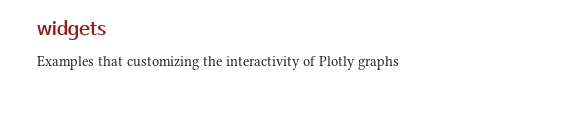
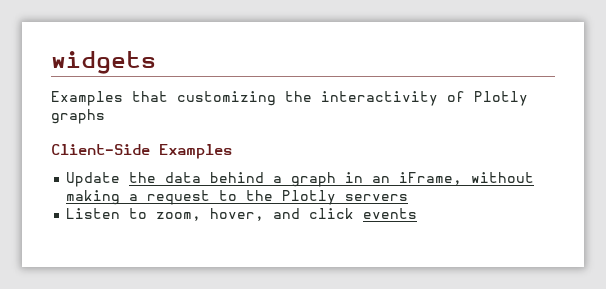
+ Client-Side Examples
+ Update the data behind a graph in an iFrame, without making a request to the Plotly servers
+ Listen to zoom, hover, and click events

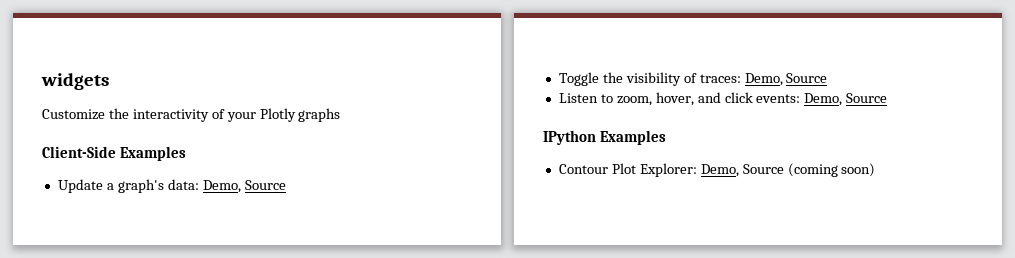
- Examples that customizing the interactivity of Plotly graphs
+ Customize the interactivity of your Plotly graphs
- Update the data behind a graph in an iFrame, without making a request to the Plotly servers
+ Update a graph's data: Demo, Source
+ Toggle the visibility of traces: Demo, Source
- Listen to zoom, hover, and click events
+ Listen to zoom, hover, and click events: Demo, Source
+ IPython Examples
+ Contour Plot Explorer: Demo, Source (coming soon)

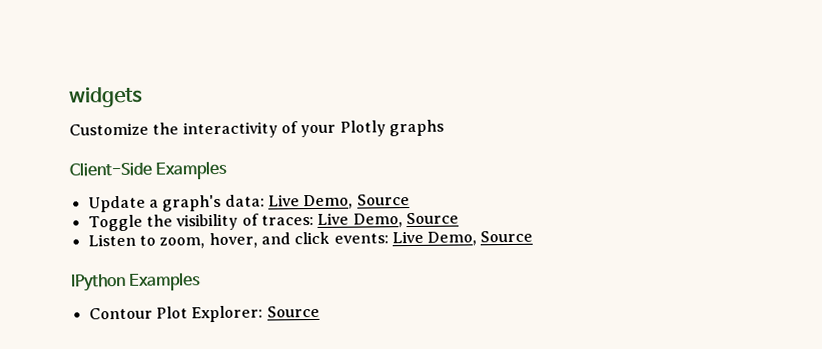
- Update a graph's data: Demo, Source
+ Update a graph's data: Live Demo, Source
- Toggle the visibility of traces: Demo, Source
+ Toggle the visibility of traces: Live Demo, Source
- Listen to zoom, hover, and click events: Demo, Source
+ Listen to zoom, hover, and click events: Live Demo, Source
- Contour Plot Explorer: Demo, Source (coming soon)
+ Contour Plot Explorer: Source

